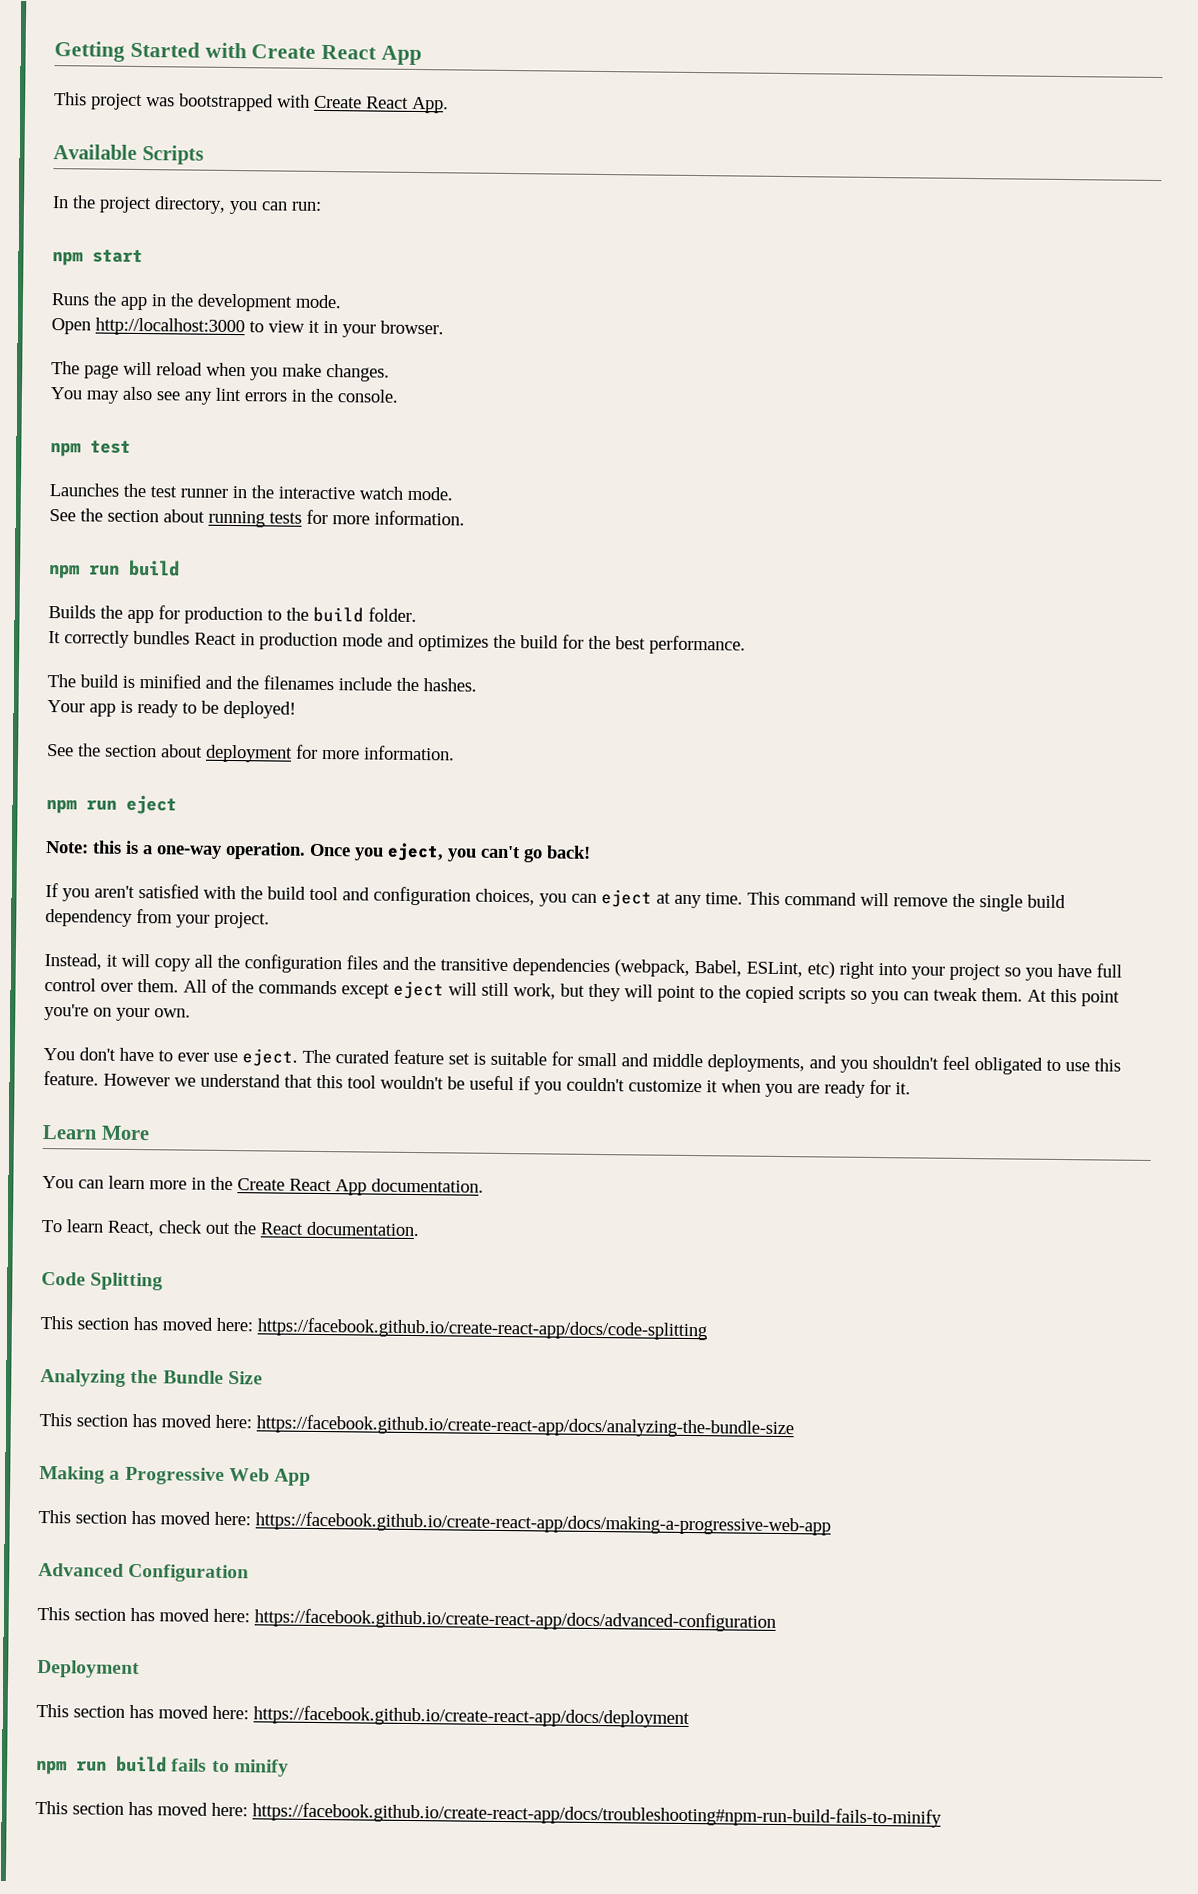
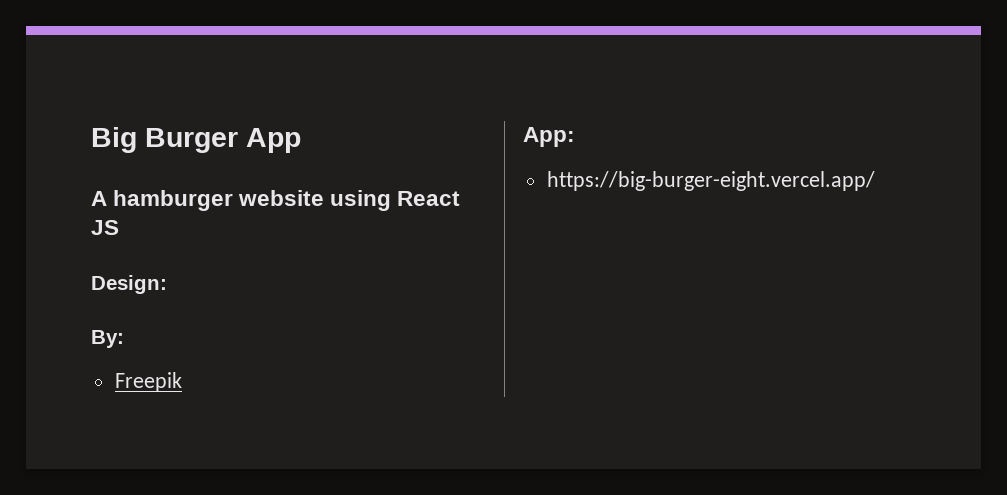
- Getting Started with Create React App
- This project was bootstrapped with Create React App.
- Available Scripts
- In the project directory, you can run:
- npm start
- Runs the app in the development mode.
- Open http://localhost:3000 to view it in your browser.
- The page will reload when you make changes.
- You may also see any lint errors in the console.
- npm test
- Launches the test runner in the interactive watch mode.
- See the section about running tests for more information.
- npm run build
- Builds the app for production to the build folder.
- It correctly bundles React in production mode and optimizes the build for the best performance.
- The build is minified and the filenames include the hashes.
- Your app is ready to be deployed!
- See the section about deployment for more information.
- npm run eject
- Note: this is a one-way operation. Once you eject, you can't go back!
- If you aren't satisfied with the build tool and configuration choices, you can eject at any time. This command will remove the single build dependency from your project.
- Instead, it will copy all the configuration files and the transitive dependencies (webpack, Babel, ESLint, etc) right into your project so you have full control over them. All of the commands except eject will still work, but they will point to the copied scripts so you can tweak them. At this point you're on your own.
- You don't have to ever use eject. The curated feature set is suitable for small and middle deployments, and you shouldn't feel obligated to use this feature. However we understand that this tool wouldn't be useful if you couldn't customize it when you are ready for it.
- Learn More
- You can learn more in the Create React App documentation.
- To learn React, check out the React documentation.
- Code Splitting
- This section has moved here: https://facebook.github.io/create-react-app/docs/code-splitting
- Analyzing the Bundle Size
- This section has moved here: https://facebook.github.io/create-react-app/docs/analyzing-the-bundle-size
- Making a Progressive Web App
- This section has moved here: https://facebook.github.io/create-react-app/docs/making-a-progressive-web-app
- Advanced Configuration
- This section has moved here: https://facebook.github.io/create-react-app/docs/advanced-configuration
- Deployment
- This section has moved here: https://facebook.github.io/create-react-app/docs/deployment
- npm run build fails to minify
- This section has moved here: https://facebook.github.io/create-react-app/docs/troubleshooting#npm-run-build-fails-to-minify
+ Big Burger App
+ A hamburger website using React JS
+ Design:
+ By:
+ Freepik
+ App:
+ https://big-burger-eight.vercel.app/

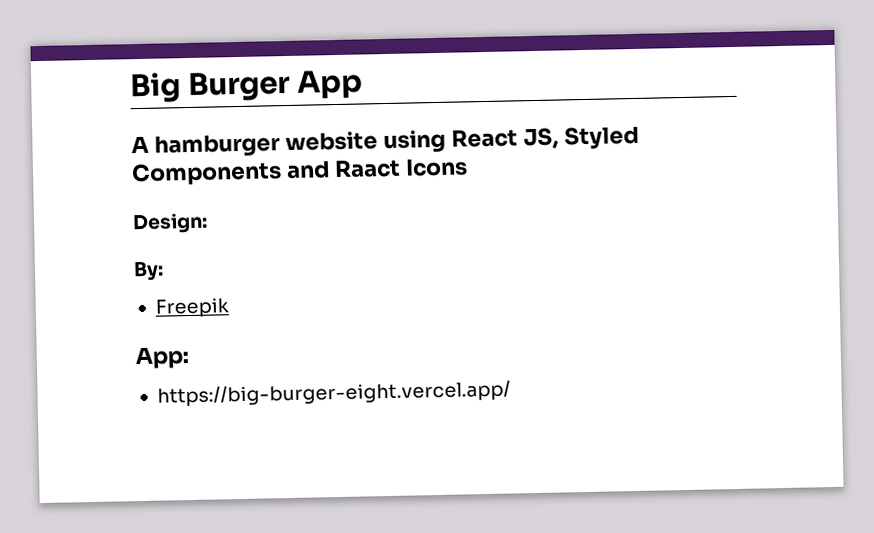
- A hamburger website using React JS
+ A hamburger website using React JS, Styled Components and Raact Icons

